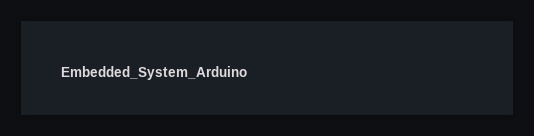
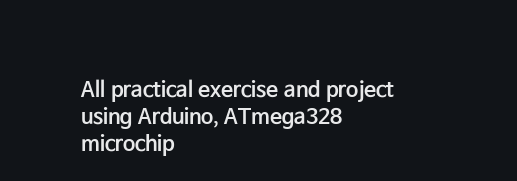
- Embedded_System_Arduino
+ All practical exercise and project using Arduino, ATmega328 microchip

